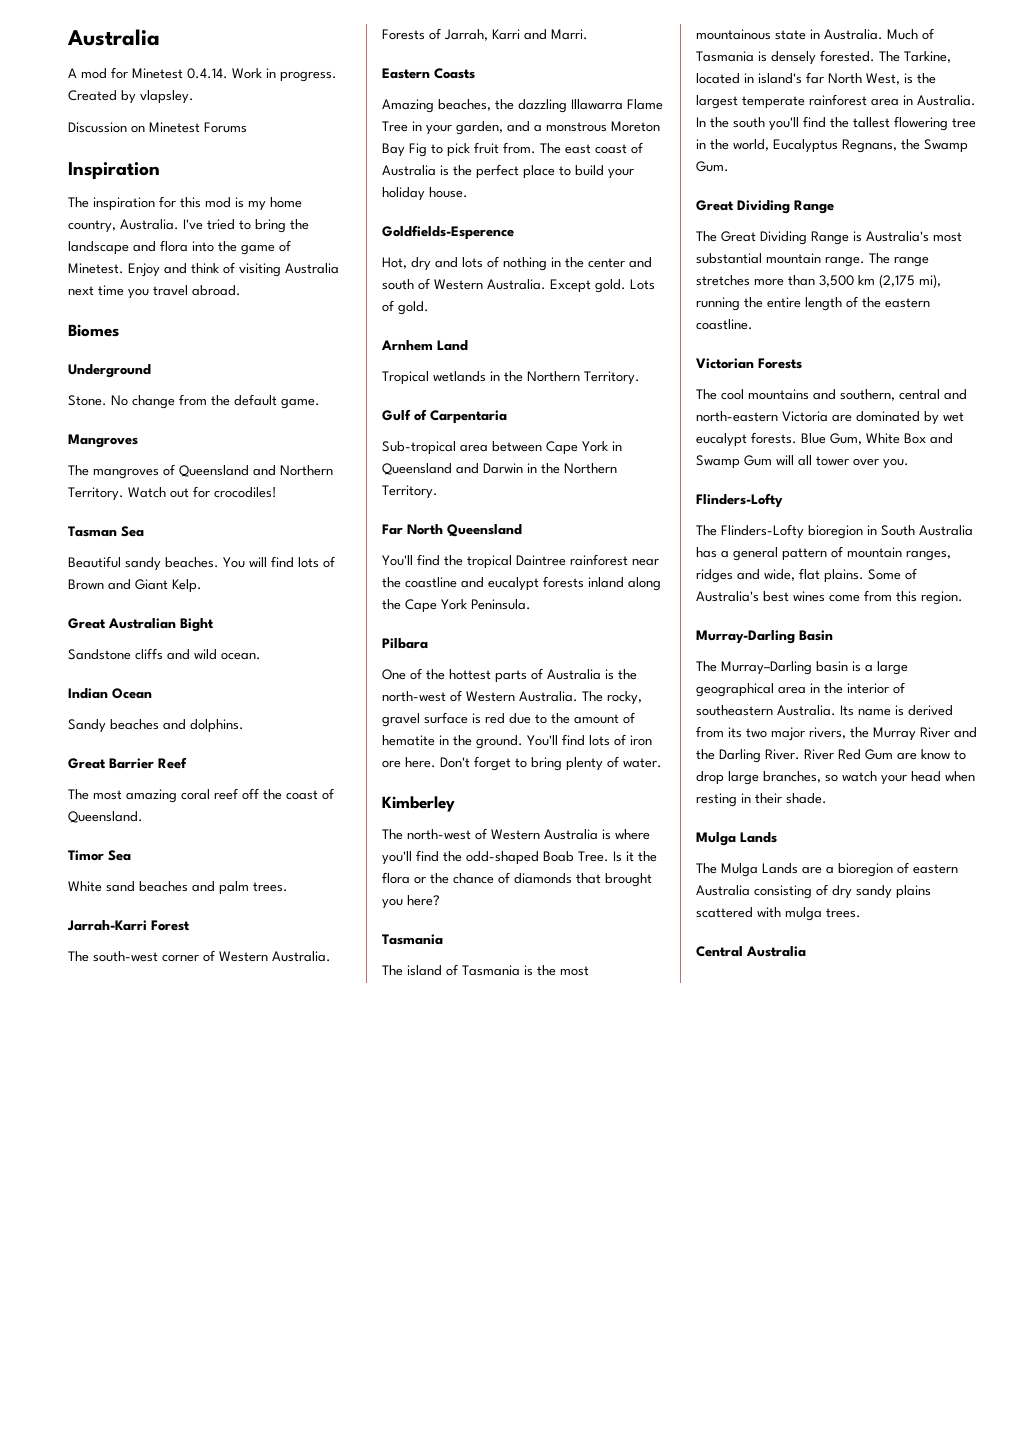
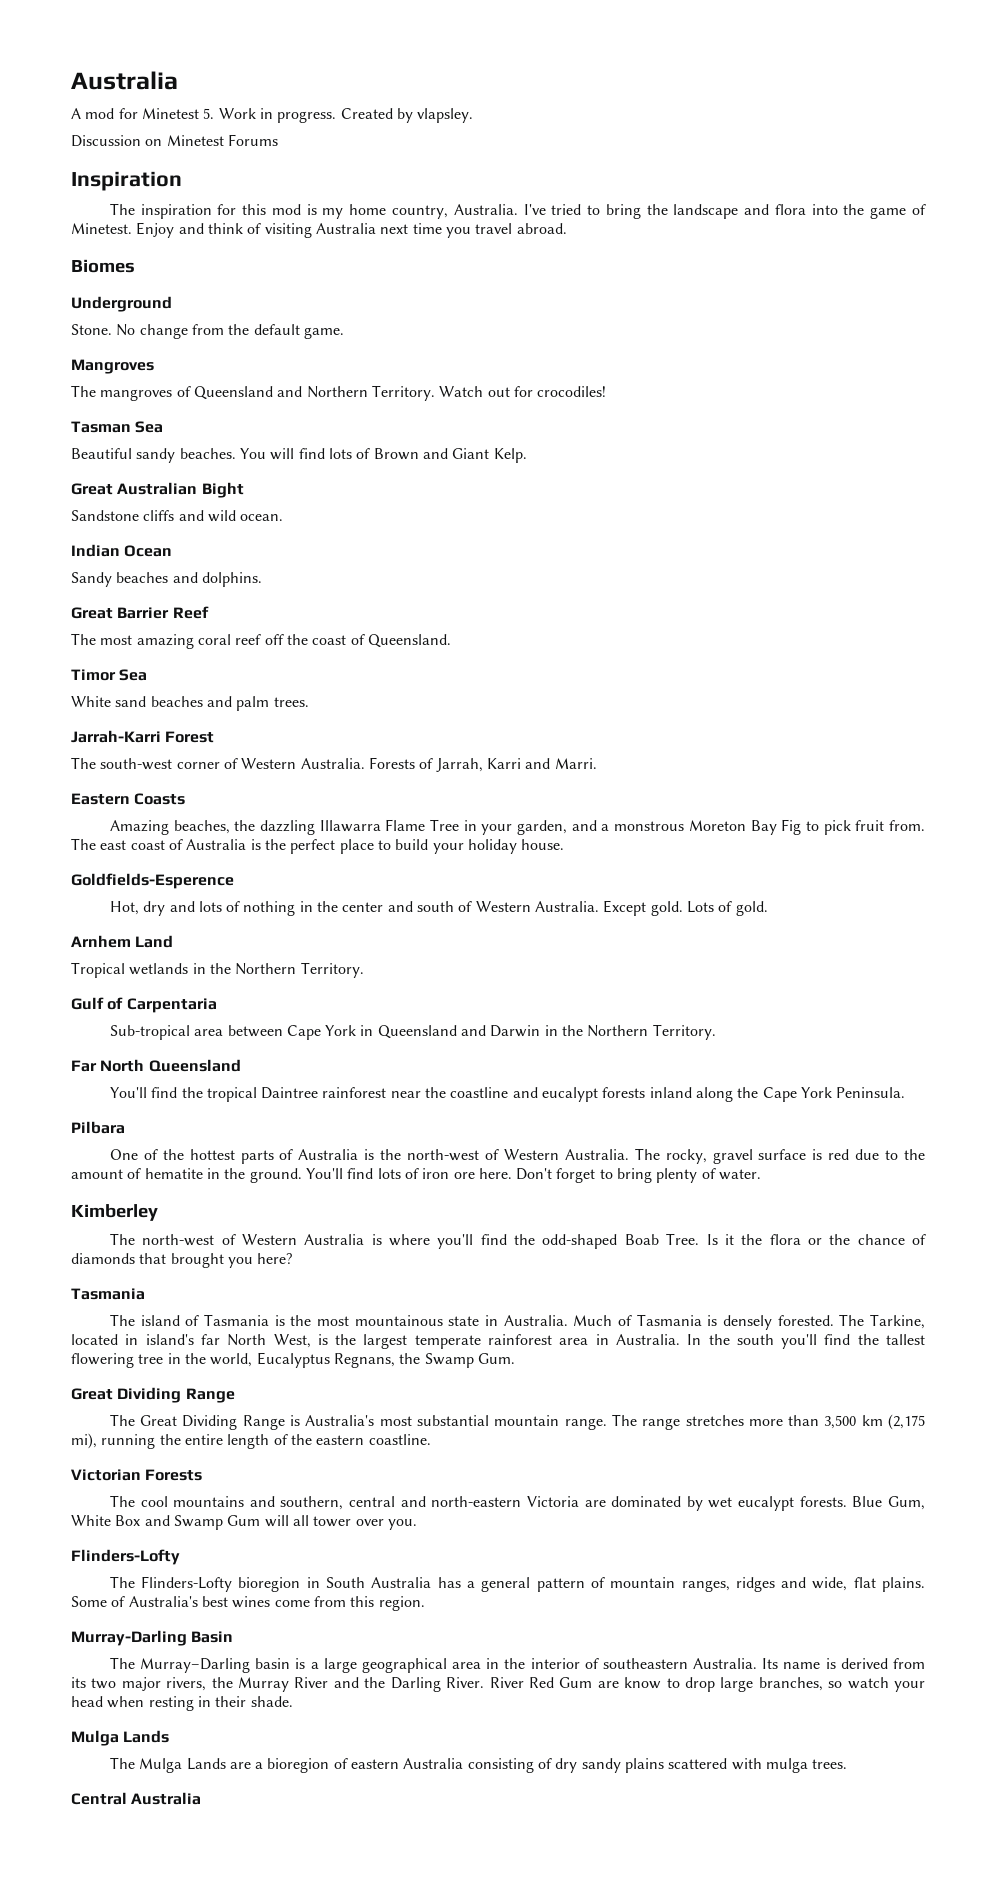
- A mod for Minetest 0.4.14. Work in progress.
+ A mod for Minetest 5. Work in progress.

